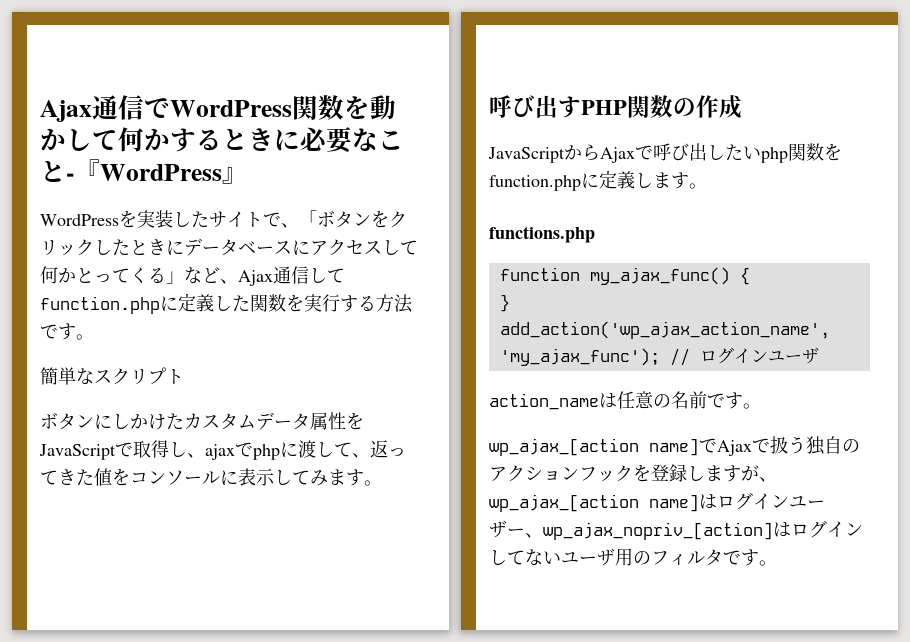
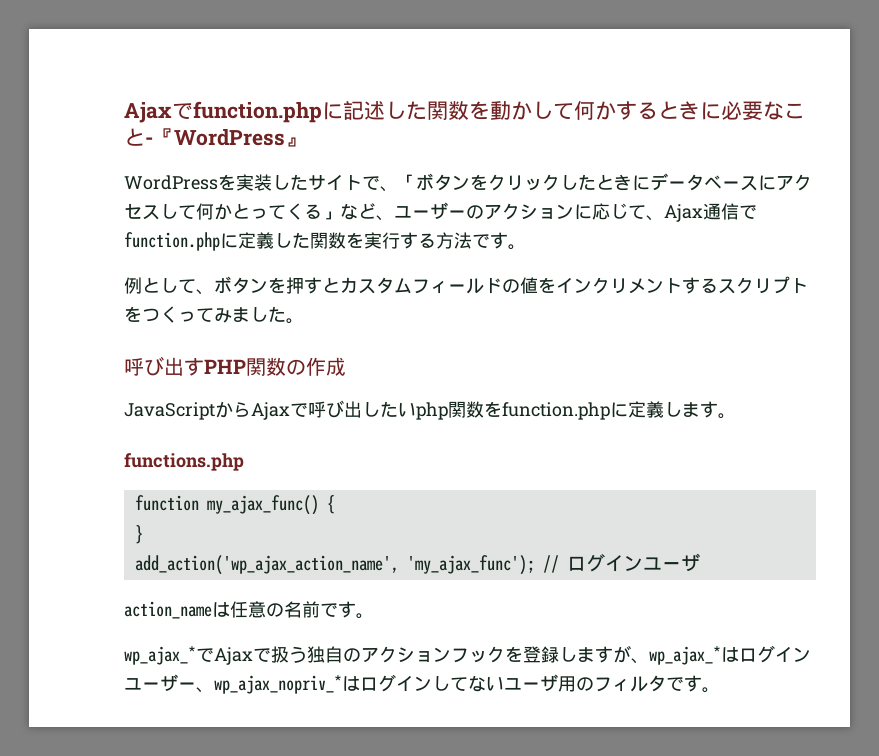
- Ajax通信でWordPress関数を動かして何かするときに必要なこと-『WordPress』
+ Ajaxでfunction.phpに記述した関数を動かして何かするときに必要なこと-『WordPress』
- WordPressを実装したサイトで、「ボタンをクリックしたときにデータベースにアクセスして何かとってくる」など、Ajax通信してfunction.phpに定義した関数を実行する方法です。
+ WordPressを実装したサイトで、「ボタンをクリックしたときにデータベースにアクセスして何かとってくる」など、ユーザーのアクションに応じて、Ajax通信でfunction.phpに定義した関数を実行する方法です。
- 簡単なスクリプト
- ボタンにしかけたカスタムデータ属性をJavaScriptで取得し、ajaxでphpに渡して、返ってきた値をコンソールに表示してみます。
+ 例として、ボタンを押すとカスタムフィールドの値をインクリメントするスクリプトをつくってみました。
- wp_ajax_[action name]でAjaxで扱う独自のアクションフックを登録しますが、wp_ajax_[action name]はログインユーザー、wp_ajax_nopriv_[action]はログインしてないユーザ用のフィルタです。
+ wp_ajax_*でAjaxで扱う独自のアクションフックを登録しますが、wp_ajax_*はログインユーザー、wp_ajax_nopriv_*はログインしてないユーザ用のフィルタです。

